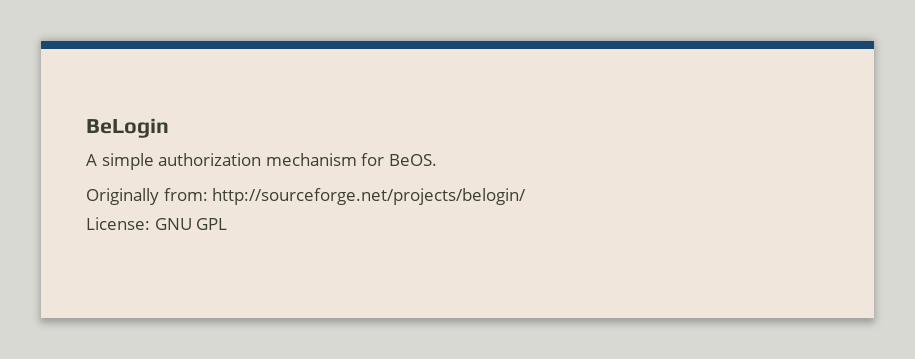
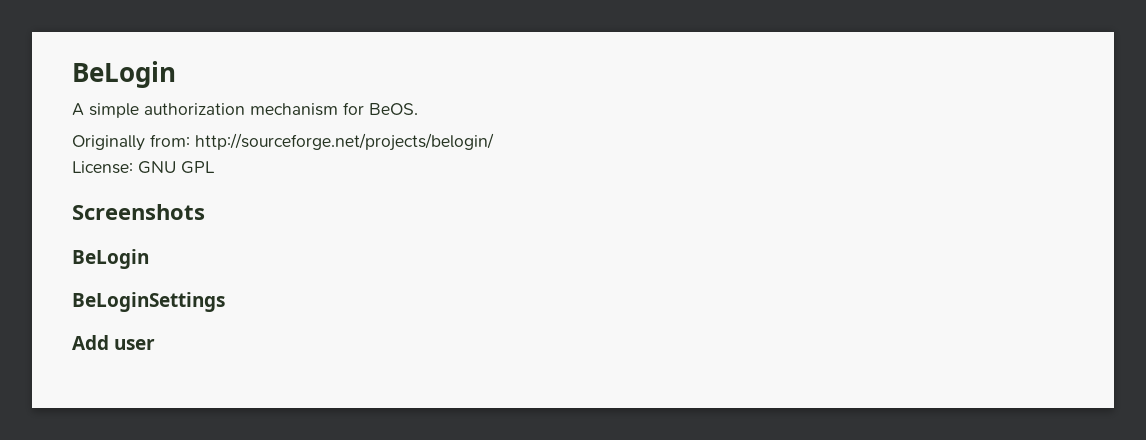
+ Screenshots
+ BeLogin
+ BeLoginSettings
+ Add user

